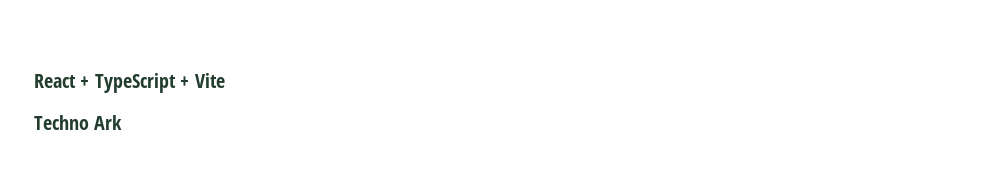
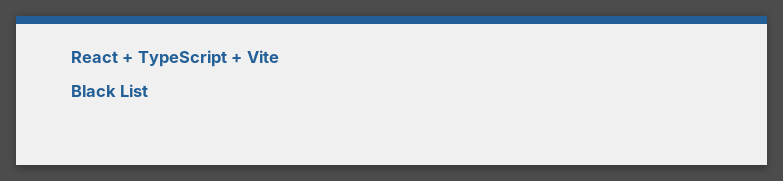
- Techno Ark
+ Black List

